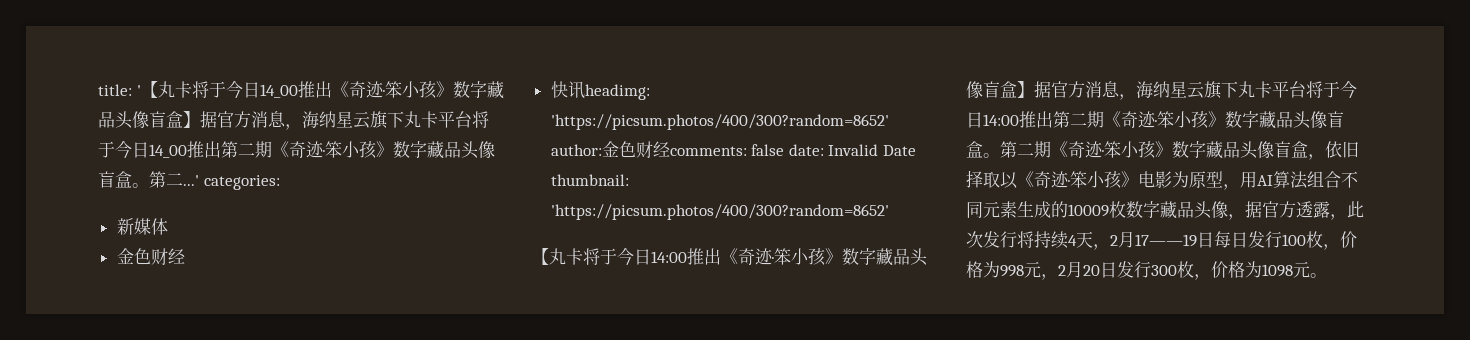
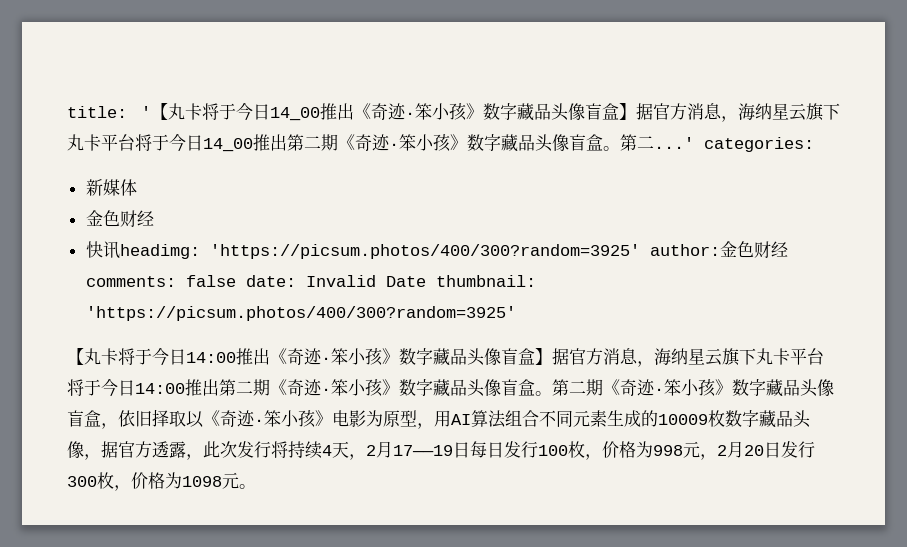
- 快讯headimg: 'https://picsum.photos/400/300?random=8652' author:金色财经comments: false date: Invalid Date thumbnail: 'https://picsum.photos/400/300?random=8652'
+ 快讯headimg: 'https://picsum.photos/400/300?random=3925' author:金色财经comments: false date: Invalid Date thumbnail: 'https://picsum.photos/400/300?random=3925'

